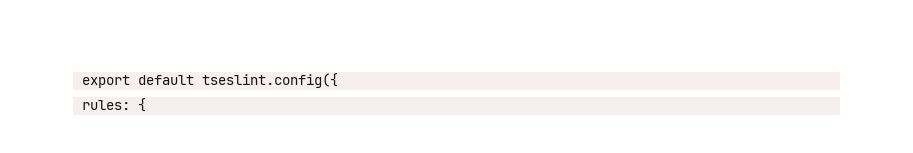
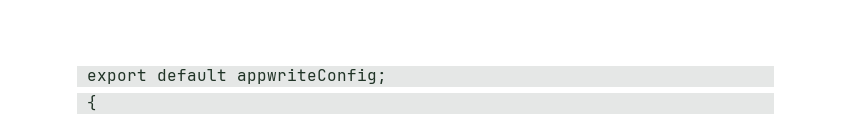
- export default tseslint.config({
- rules: {
+ export default appwriteConfig;
+ {

